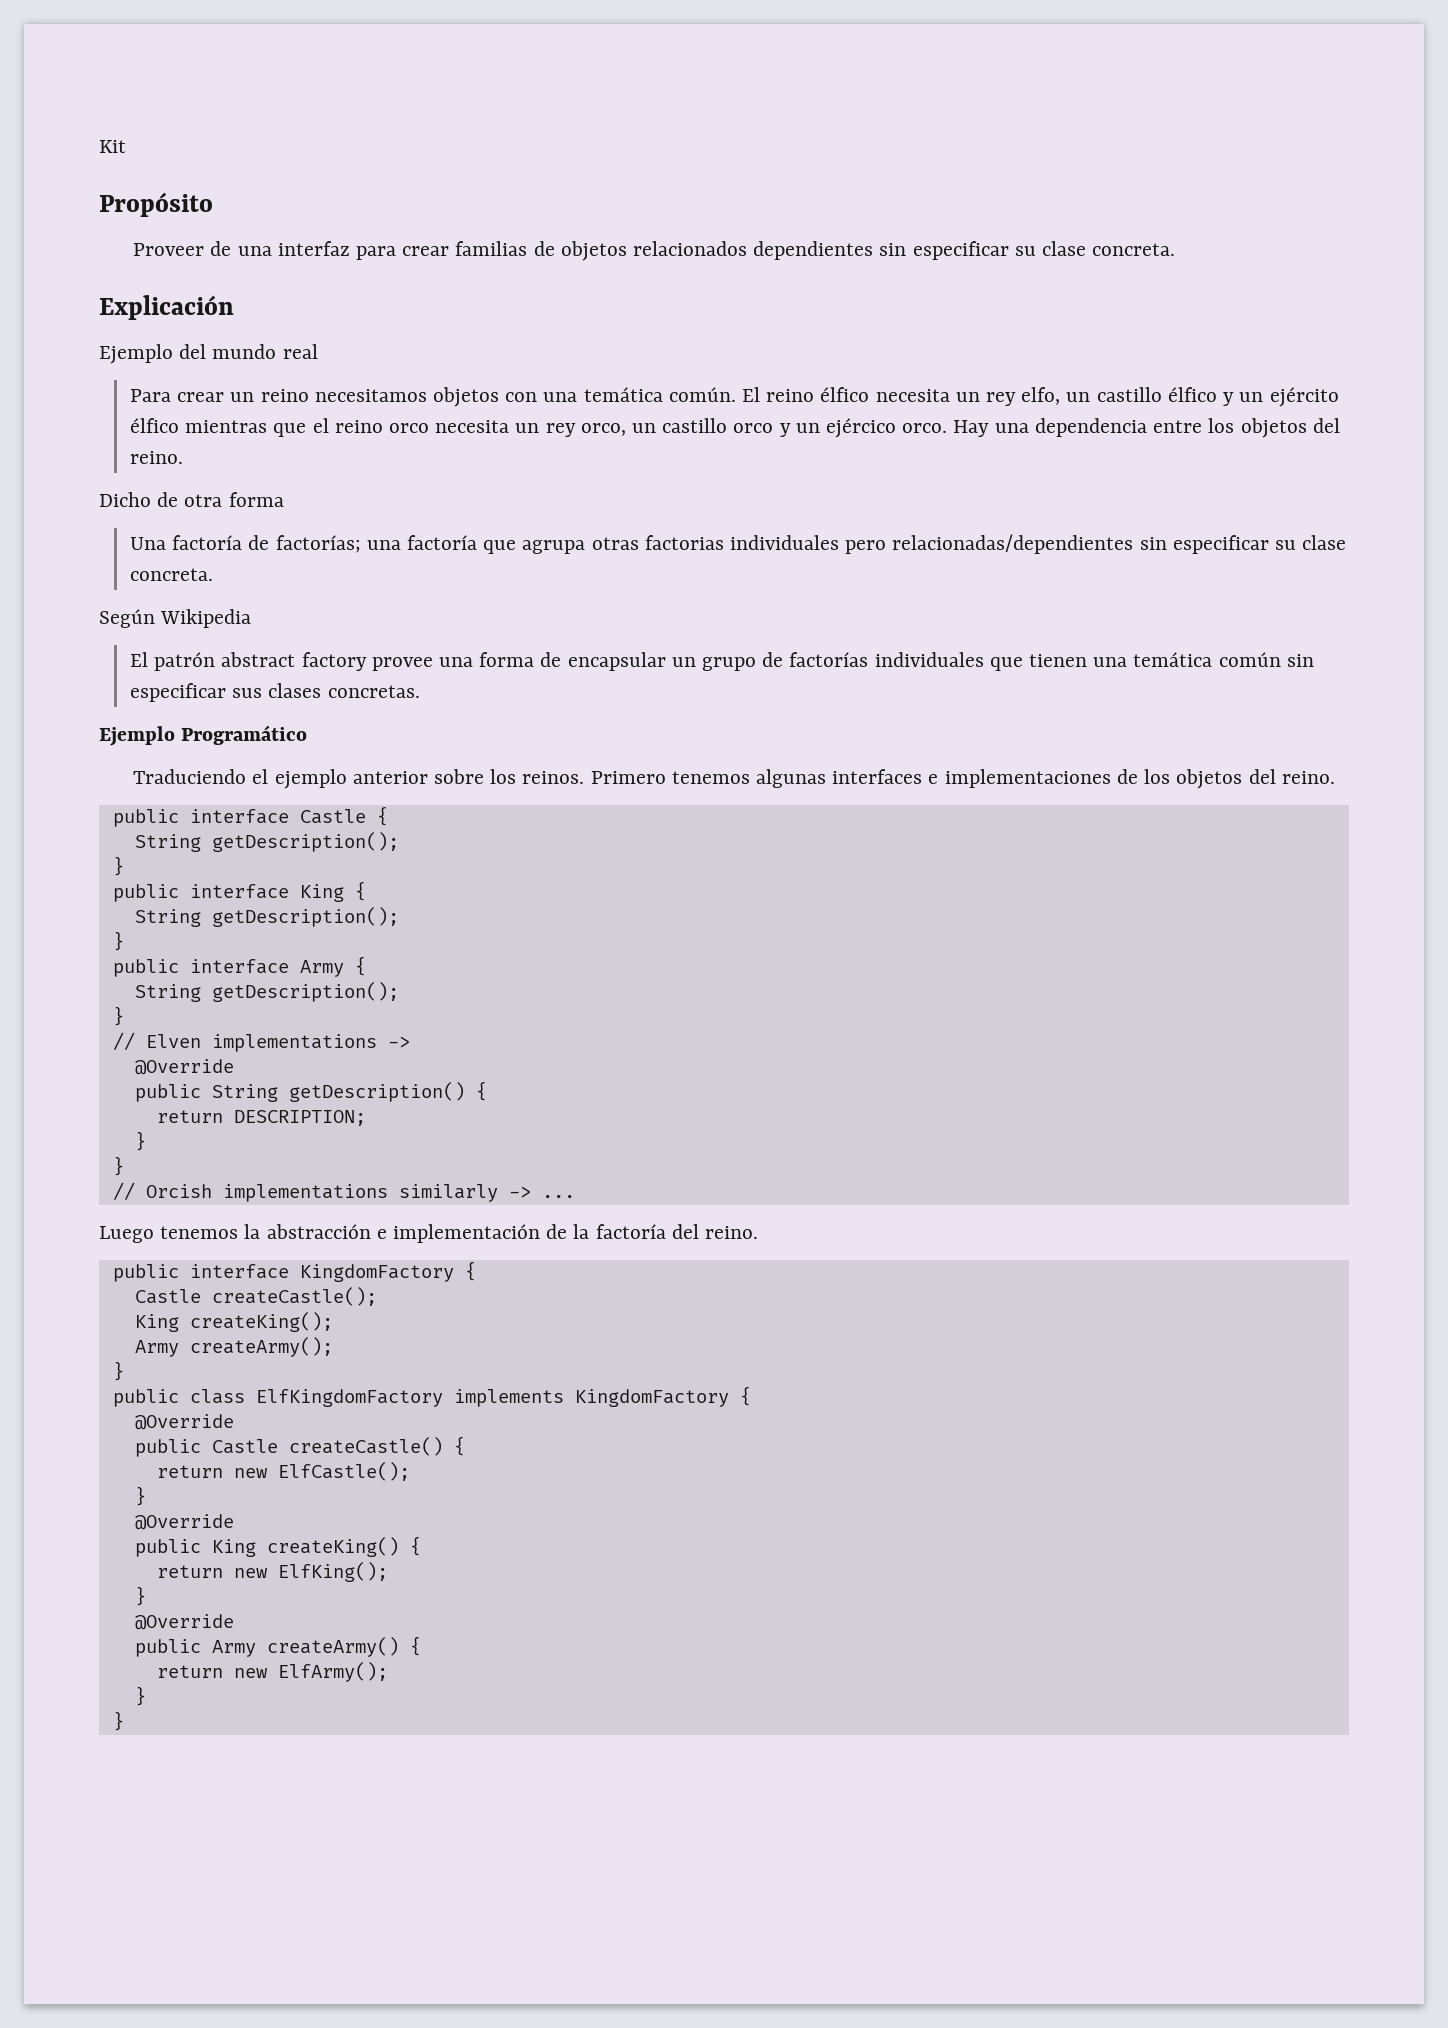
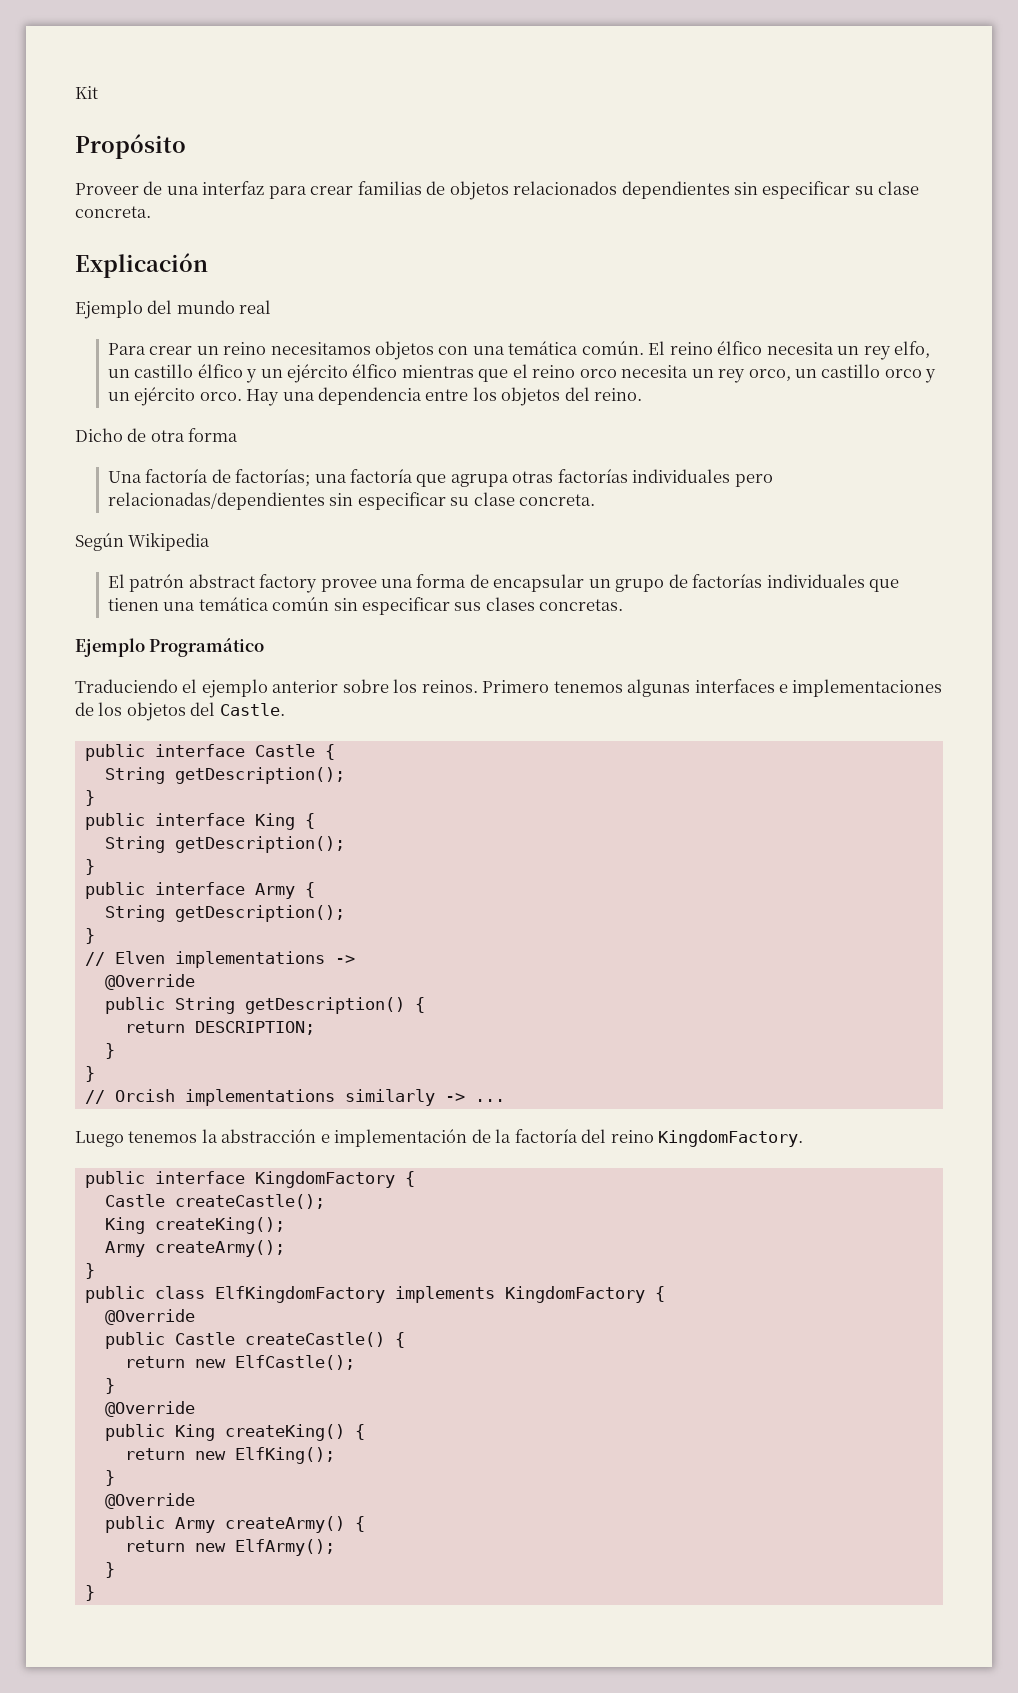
- El reino élfico necesita un rey elfo, un castillo élfico y un ejército élfico mientras que el reino orco necesita un rey orco, un castillo orco y un ejércico orco.
+ El reino élfico necesita un rey elfo, un castillo élfico y un ejército élfico mientras que el reino orco necesita un rey orco, un castillo orco y un ejército orco.
- Una factoría de factorías; una factoría que agrupa otras factorias individuales pero relacionadas/dependientes sin especificar su clase concreta.
+ Una factoría de factorías; una factoría que agrupa otras factorías individuales pero relacionadas/dependientes sin especificar su clase concreta.
- Primero tenemos algunas interfaces e implementaciones de los objetos del reino.
+ Primero tenemos algunas interfaces e implementaciones de los objetos del Castle.
- Luego tenemos la abstracción e implementación de la factoría del reino.
+ Luego tenemos la abstracción e implementación de la factoría del reino KingdomFactory.

